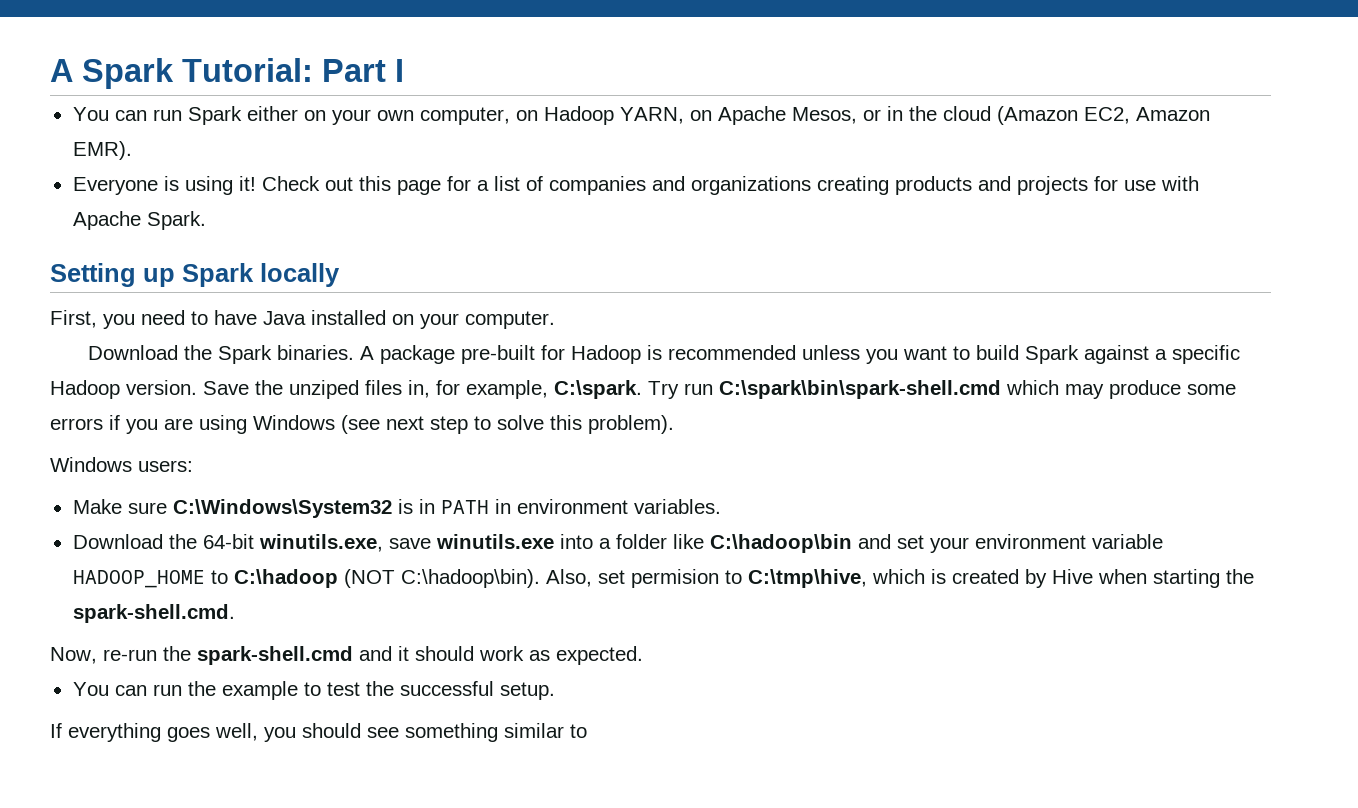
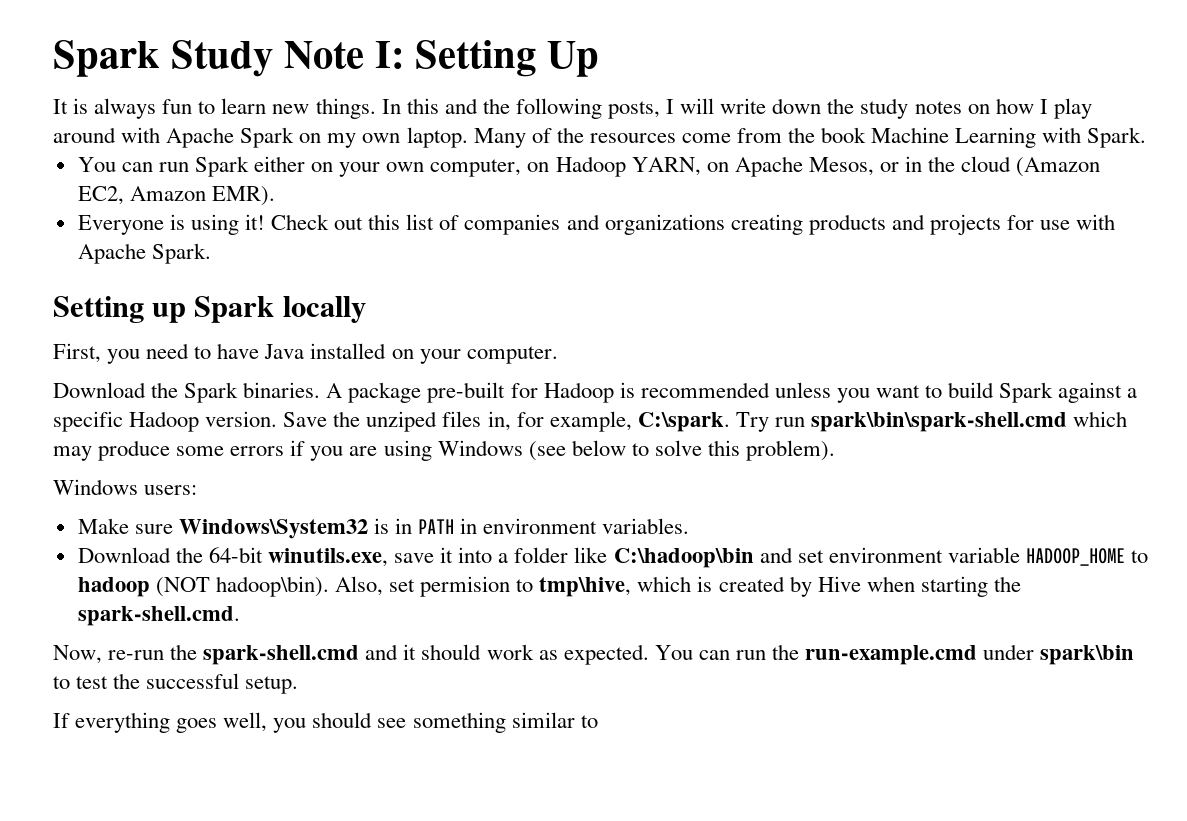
- A Spark Tutorial: Part I
+ Spark Study Note I: Setting Up
+ It is always fun to learn new things. In this and the following posts, I will write down the study notes on how I play around with Apache Spark on my own laptop. Many of the resources come from the book Machine Learning with Spark.
- Check out this page for a list of companies and organizations creating products and projects for use with Apache Spark.
+ Check out this list of companies and organizations creating products and projects for use with Apache Spark.
- Try run C:\spark\bin\spark-shell.cmd which may produce some errors if you are using Windows (see next step to solve this problem).
+ Try run spark\bin\spark-shell.cmd which may produce some errors if you are using Windows (see below to solve this problem).
- Make sure C:\Windows\System32 is in PATH in environment variables.
+ Make sure Windows\System32 is in PATH in environment variables.
- Download the 64-bit winutils.exe, save winutils.exe into a folder like C:\hadoop\bin and set your environment variable HADOOP_HOME to C:\hadoop (NOT C:\hadoop\bin).
+ Download the 64-bit winutils.exe, save it into a folder like C:\hadoop\bin and set environment variable HADOOP_HOME to hadoop (NOT hadoop\bin).
- Also, set permision to C:\tmp\hive, which is created by Hive when starting the spark-shell.cmd.
+ Also, set permision to tmp\hive, which is created by Hive when starting the spark-shell.cmd.
- Now, re-run the spark-shell.cmd and it should work as expected.
- You can run the example to test the successful setup.
+ Now, re-run the spark-shell.cmd and it should work as expected. You can run the run-example.cmd under spark\bin to test the successful setup.

